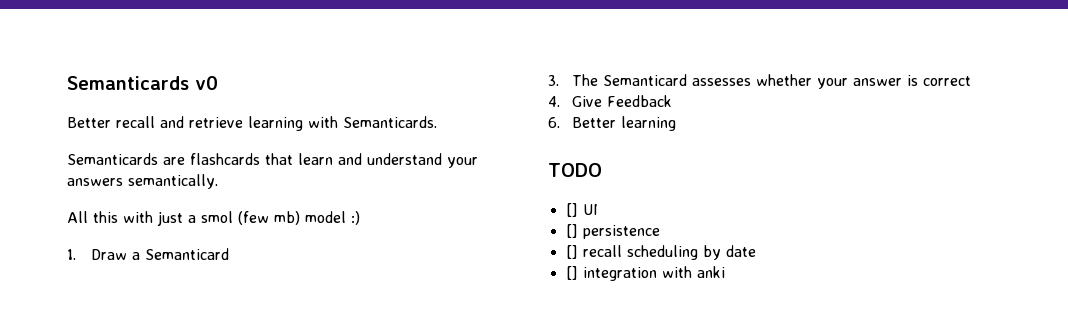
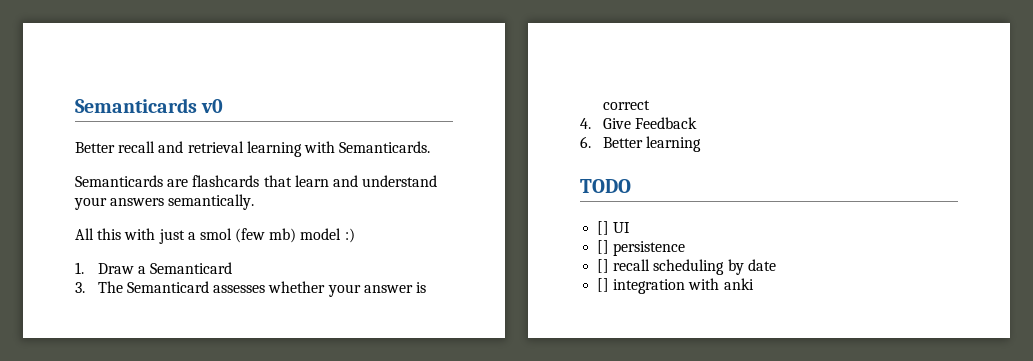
- Better recall and retrieve learning with Semanticards.
+ Better recall and retrieval learning with Semanticards.

